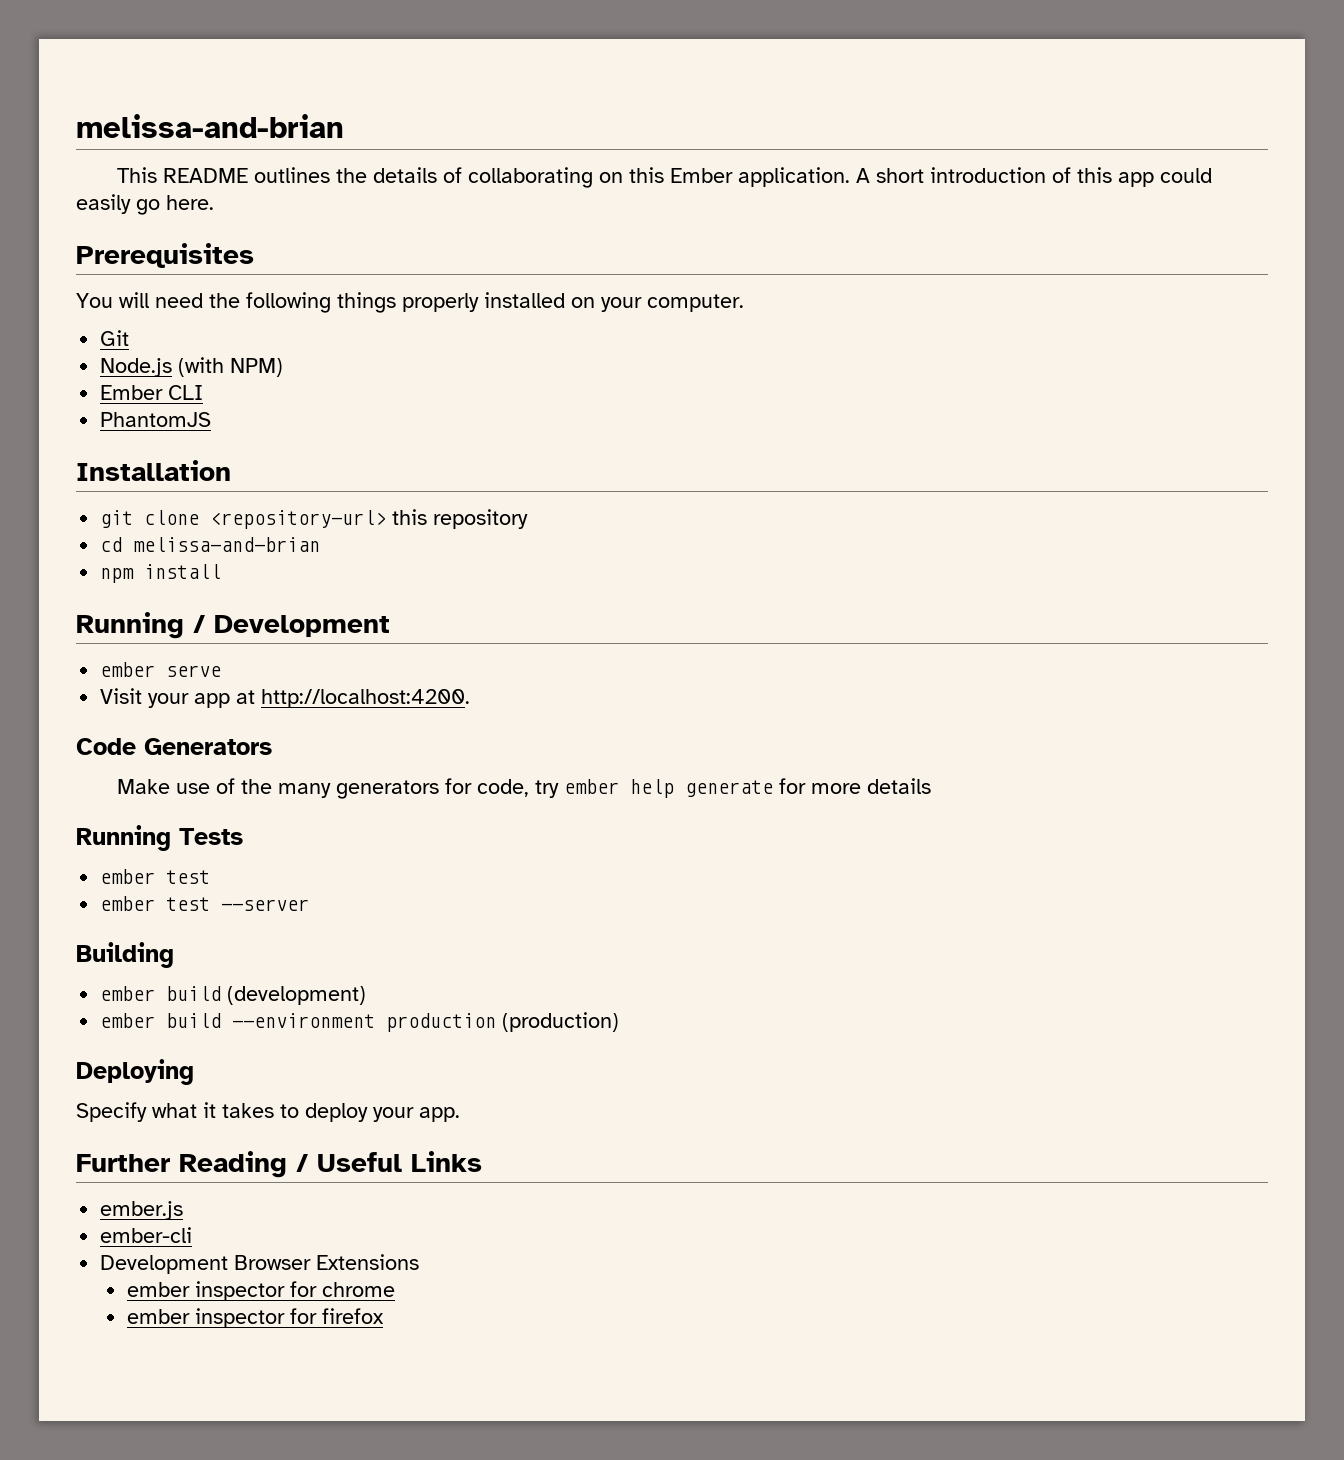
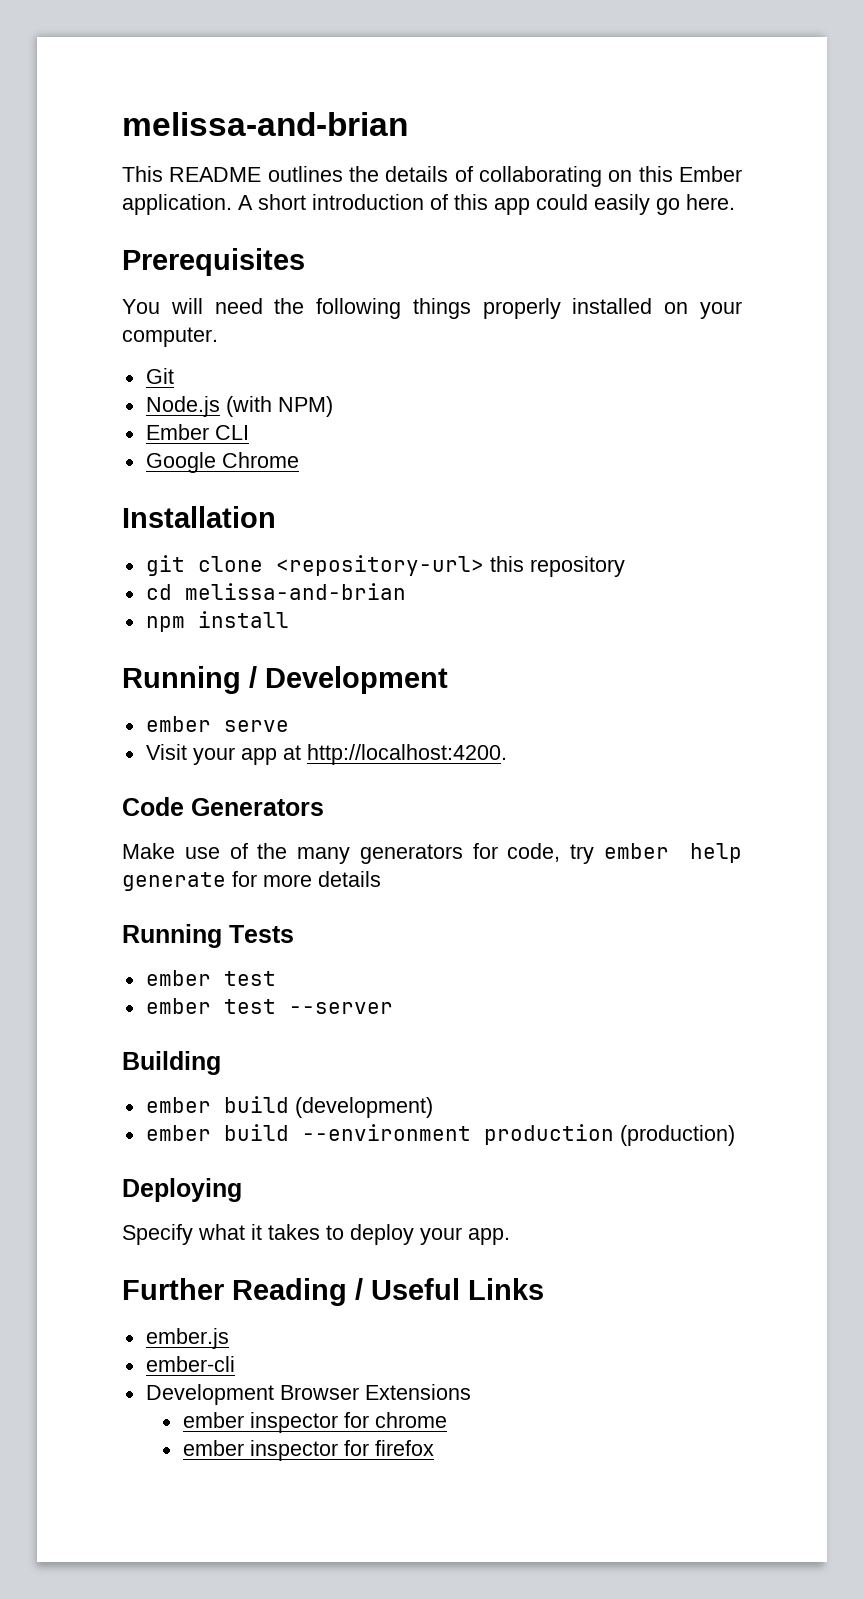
- PhantomJS
+ Google Chrome

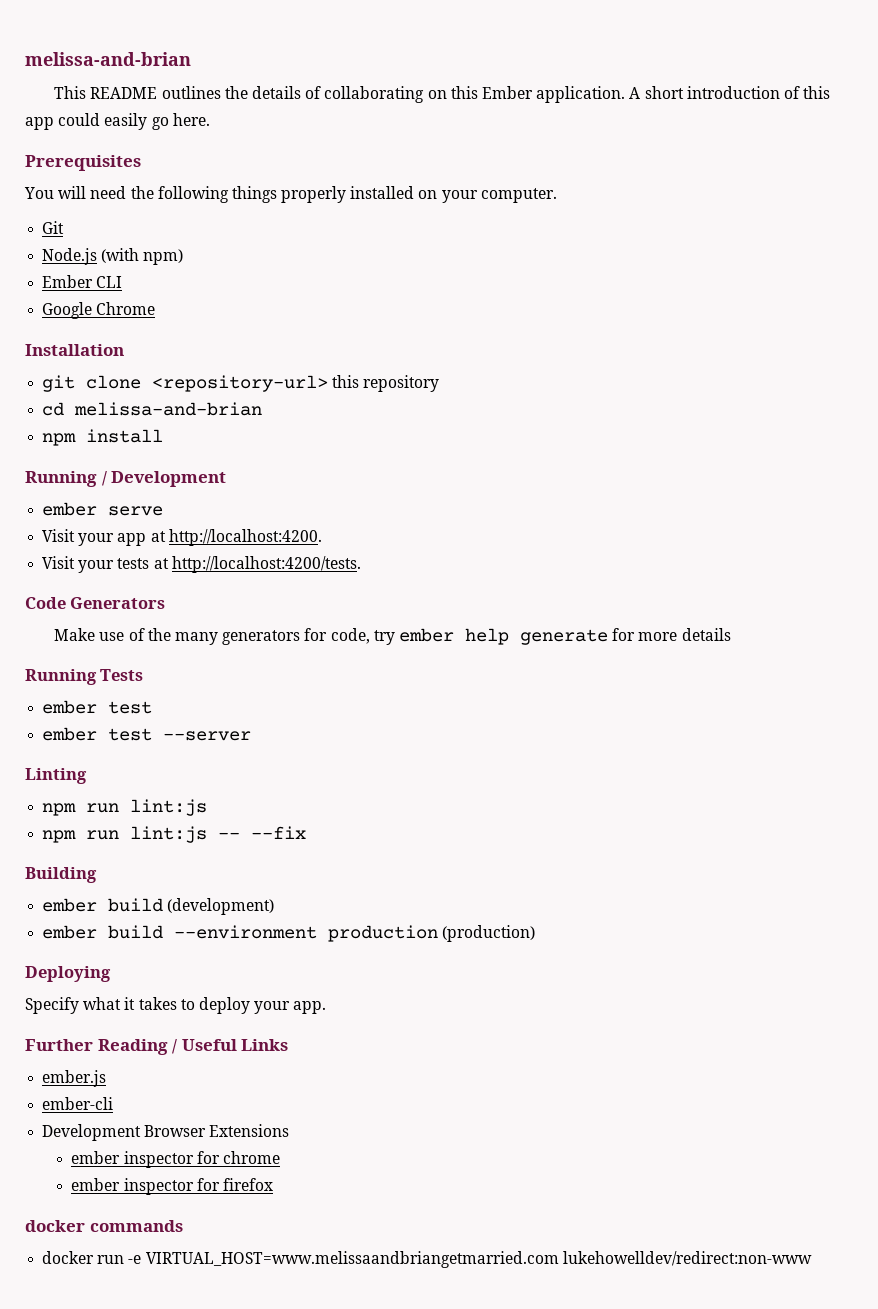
- Node.js (with NPM)
+ Node.js (with npm)
+ Visit your tests at http://localhost:4200/tests.
+ Linting
+ npm run lint:js
+ npm run lint:js -- --fix
+ docker commands
+ docker run -e VIRTUAL_HOST=www.melissaandbriangetmarried.com lukehowelldev/redirect:non-www

